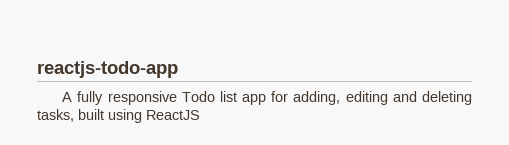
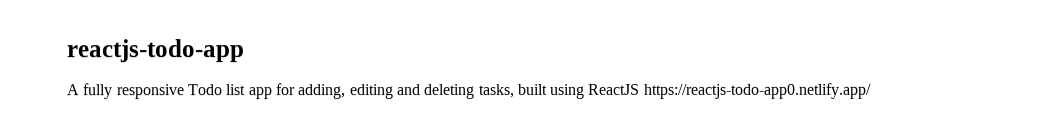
- A fully responsive Todo list app for adding, editing and deleting tasks, built using ReactJS
+ A fully responsive Todo list app for adding, editing and deleting tasks, built using ReactJS https://reactjs-todo-app0.netlify.app/

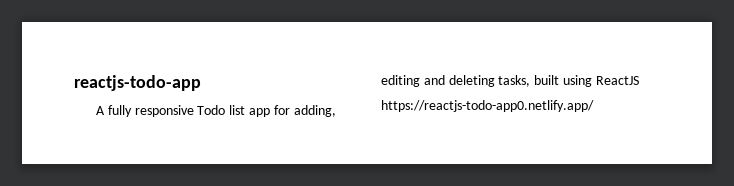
- A fully responsive Todo list app for adding, editing and deleting tasks, built using ReactJS https://reactjs-todo-app0.netlify.app/
+ A fully responsive Todo list app for adding, editing and deleting tasks, built using ReactJS
+ https://reactjs-todo-app0.netlify.app/

